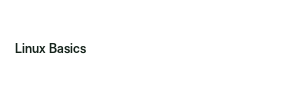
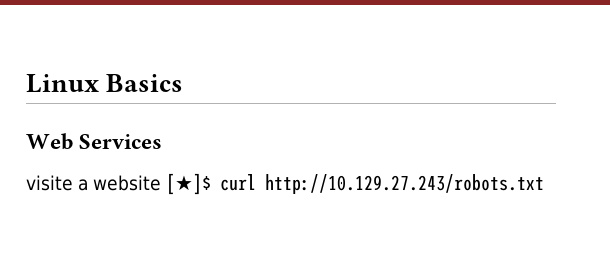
+ Web Services
+ visite a website [★]$ curl http://10.129.27.243/robots.txt

